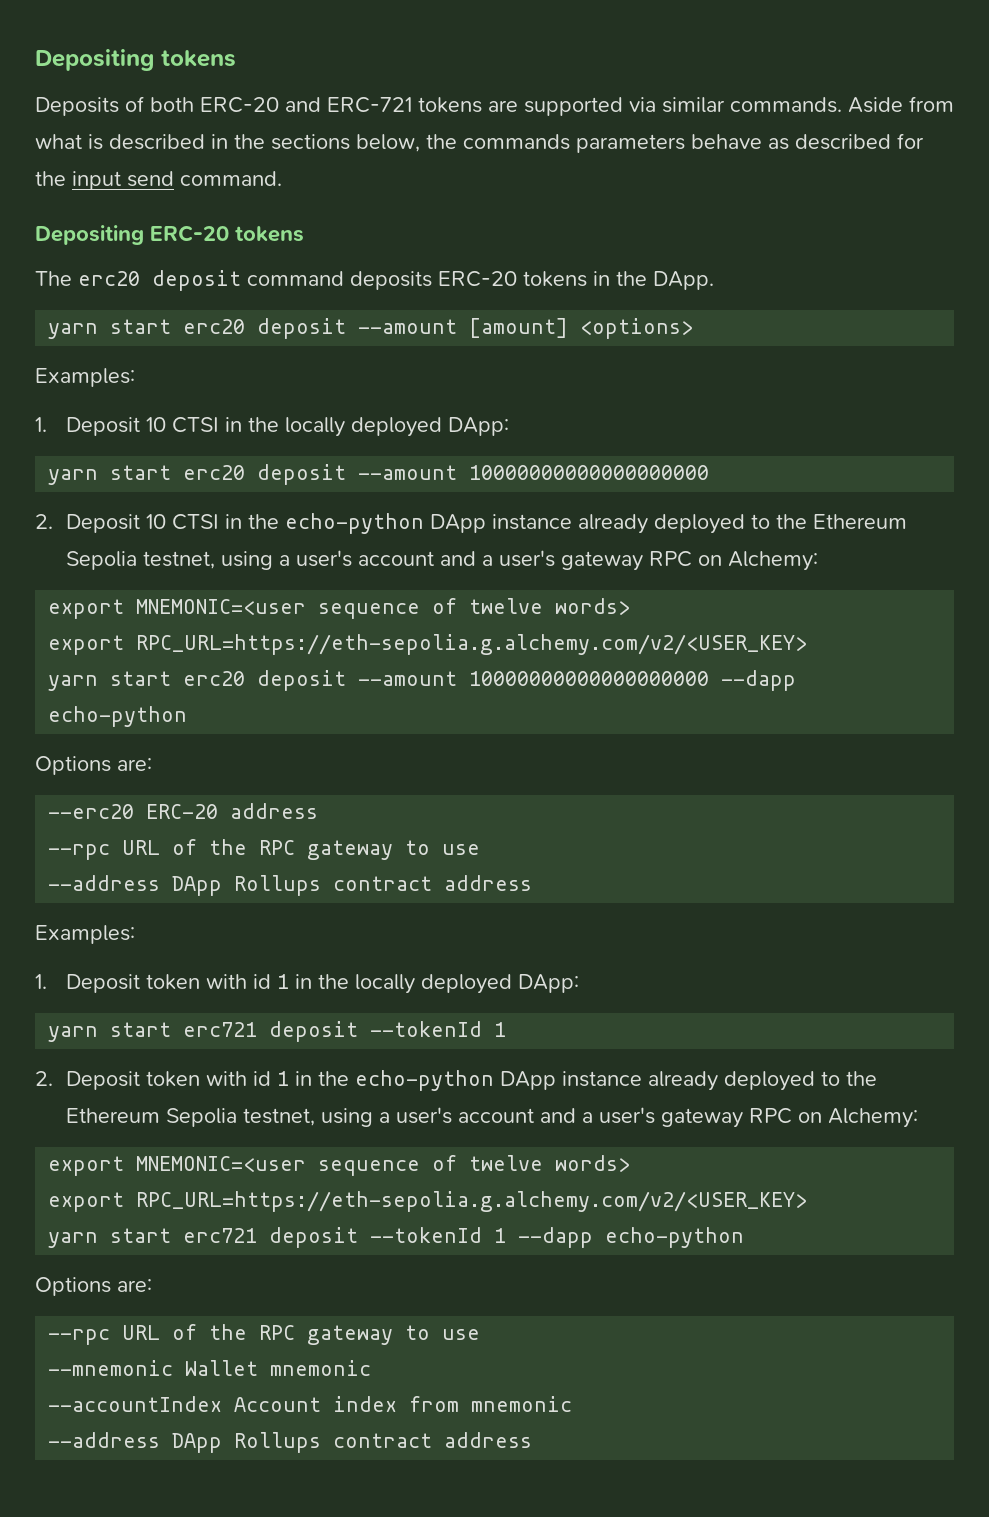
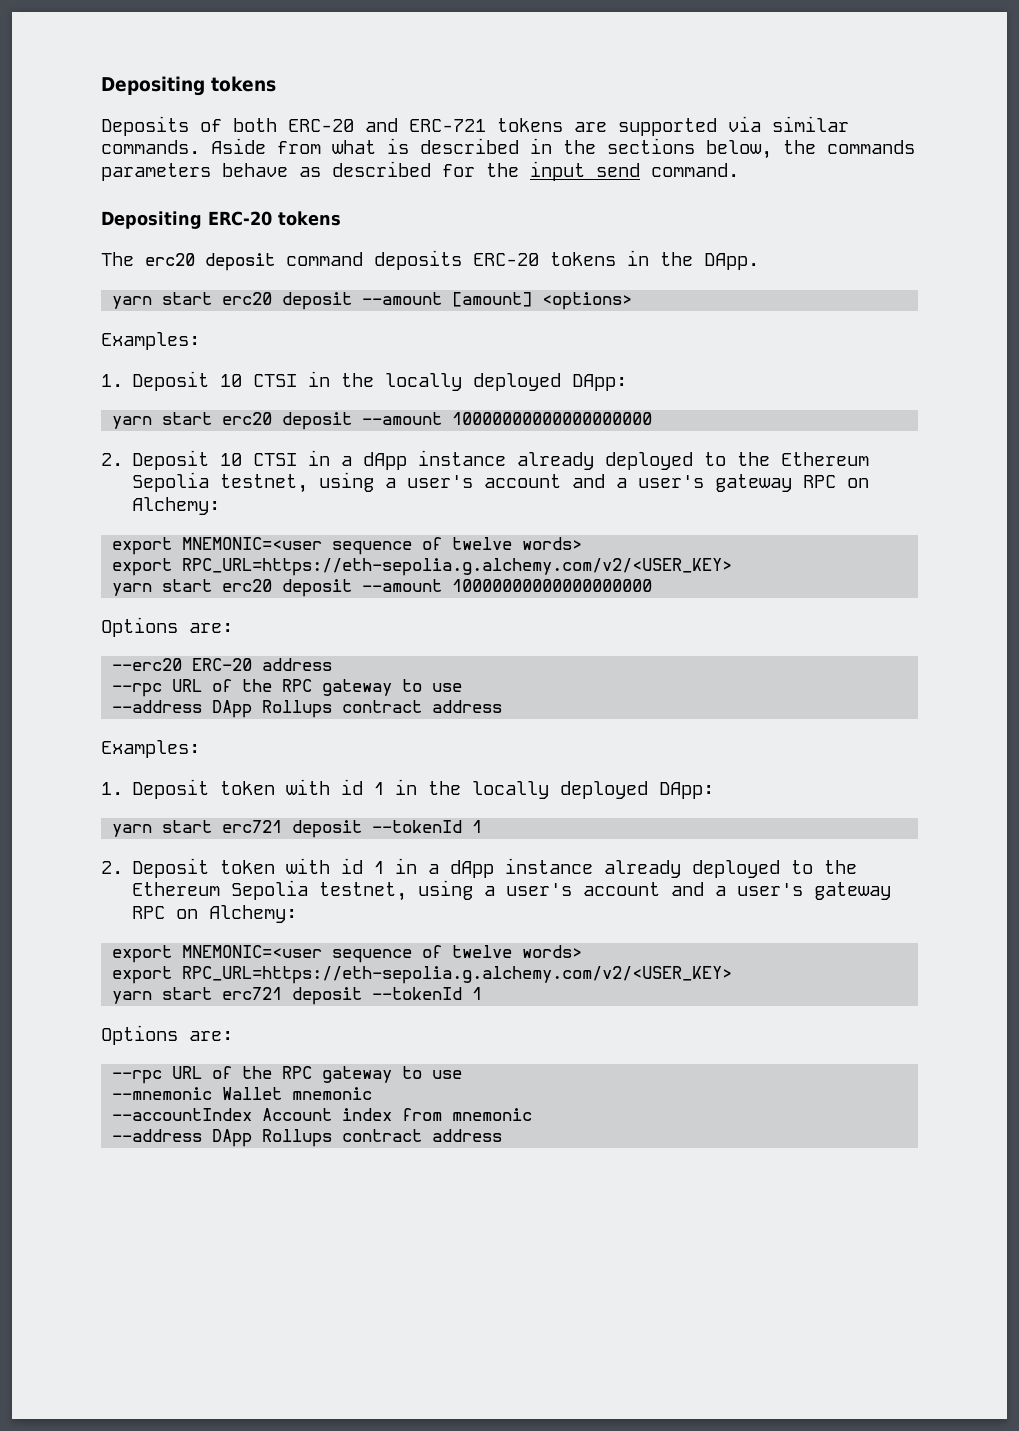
- 2. Deposit 10 CTSI in the echo-python DApp instance already deployed to the Ethereum Sepolia testnet, using a user's account and a user's gateway RPC on Alchemy:
+ 2. Deposit 10 CTSI in a dApp instance already deployed to the Ethereum Sepolia testnet, using a user's account and a user's gateway RPC on Alchemy:
  export MNEMONIC=<user sequence of twelve words>
  export RPC_URL=https://eth-sepolia.g.alchemy.com/v2/<USER_KEY>
- yarn start erc20 deposit --amount 10000000000000000000 --dapp echo-python
+ yarn start erc20 deposit --amount 10000000000000000000
- 2. Deposit token with id 1 in the echo-python DApp instance already deployed to the Ethereum Sepolia testnet, using a user's account and a user's gateway RPC on Alchemy:
+ 2. Deposit token with id 1 in a dApp instance already deployed to the Ethereum Sepolia testnet, using a user's account and a user's gateway RPC on Alchemy:
  export MNEMONIC=<user sequence of twelve words>
  export RPC_URL=https://eth-sepolia.g.alchemy.com/v2/<USER_KEY>
- yarn start erc721 deposit --tokenId 1 --dapp echo-python
+ yarn start erc721 deposit --tokenId 1

